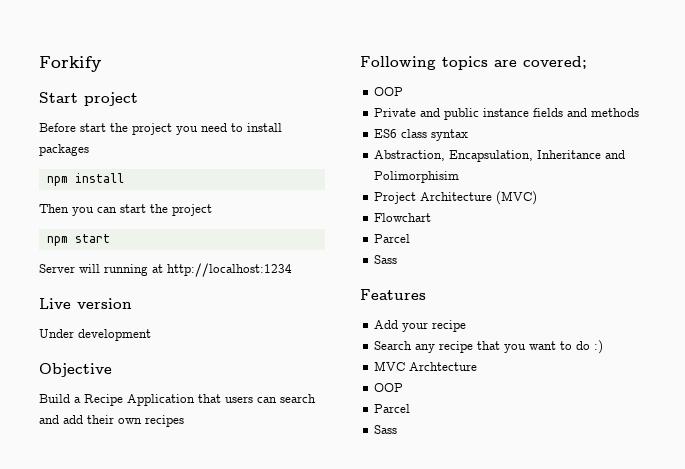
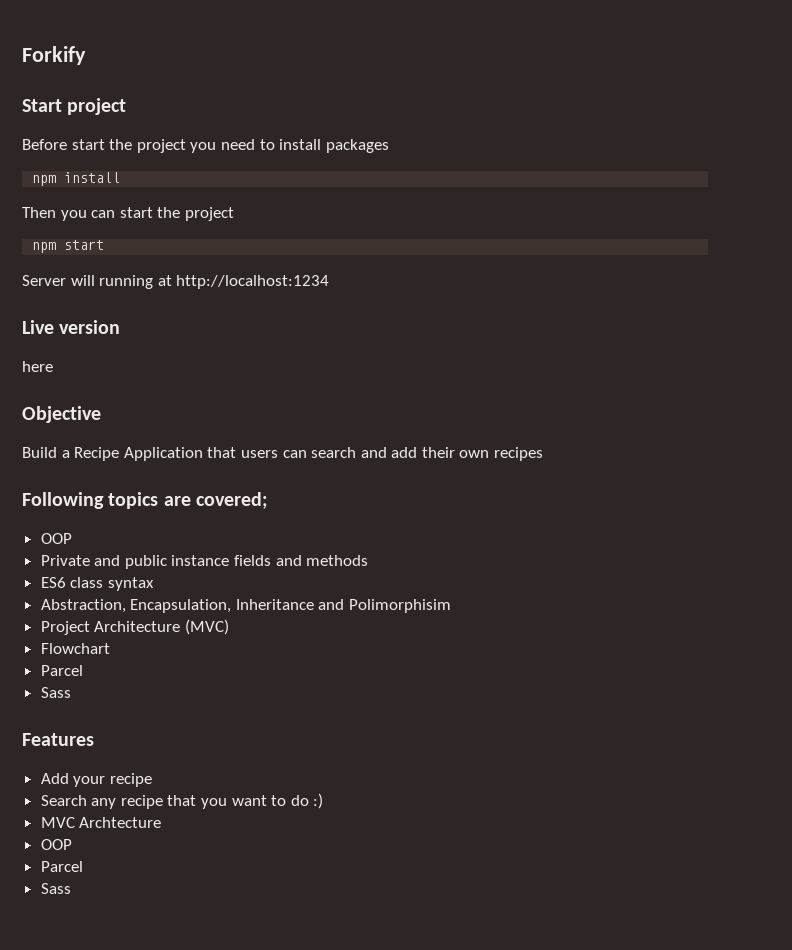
- Under development
+ here

